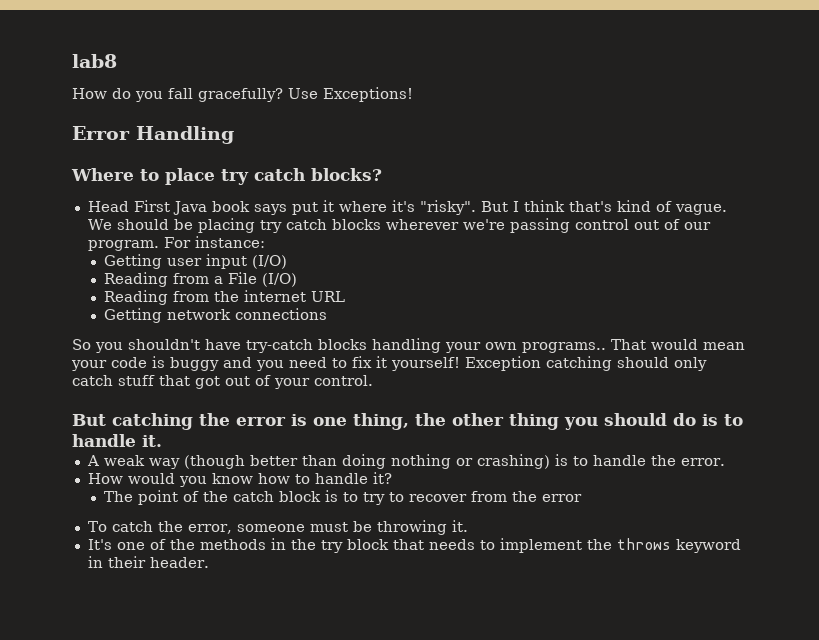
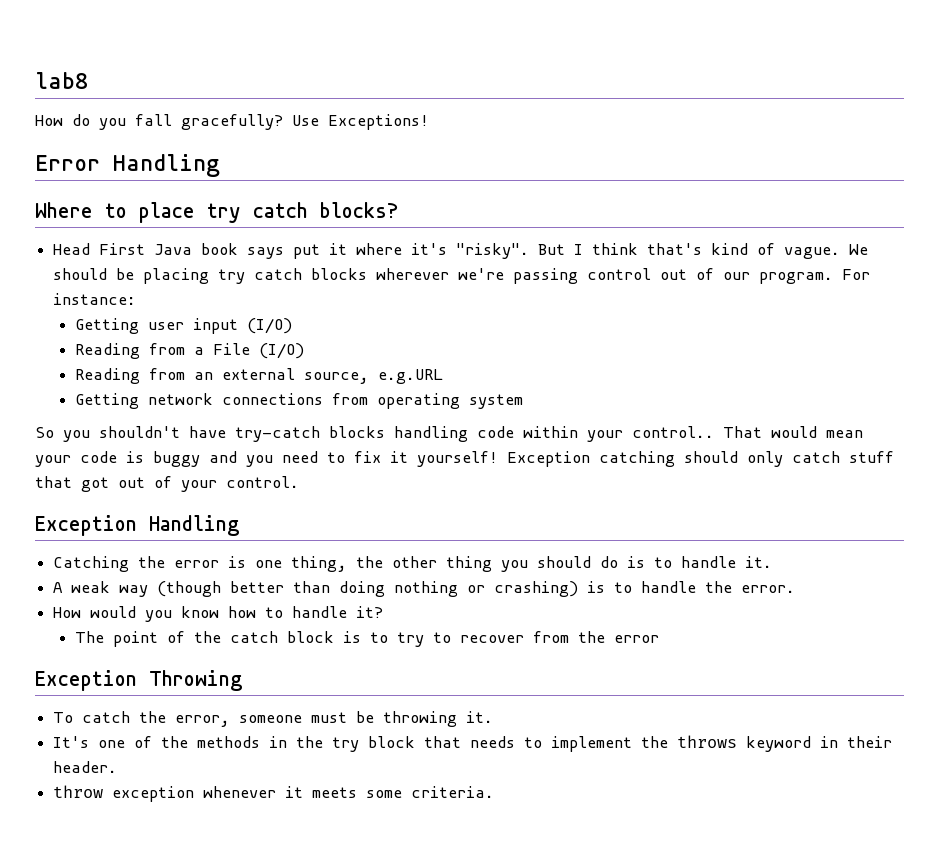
- Reading from the internet URL
+ Reading from an external source, e.g.URL
- Getting network connections
+ Getting network connections from operating system
- So you shouldn't have try-catch blocks handling your own programs..
+ So you shouldn't have try-catch blocks handling code within your control..
- But catching the error is one thing, the other thing you should do is to handle it.
+ Exception Handling
+ Catching the error is one thing, the other thing you should do is to handle it.
+ Exception Throwing
+ throw exception whenever it meets some criteria.

